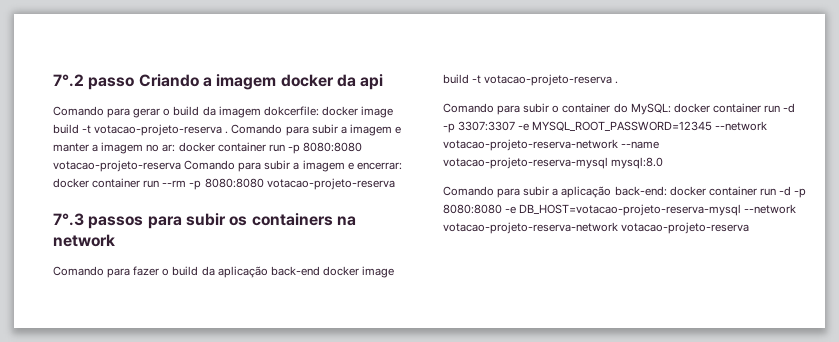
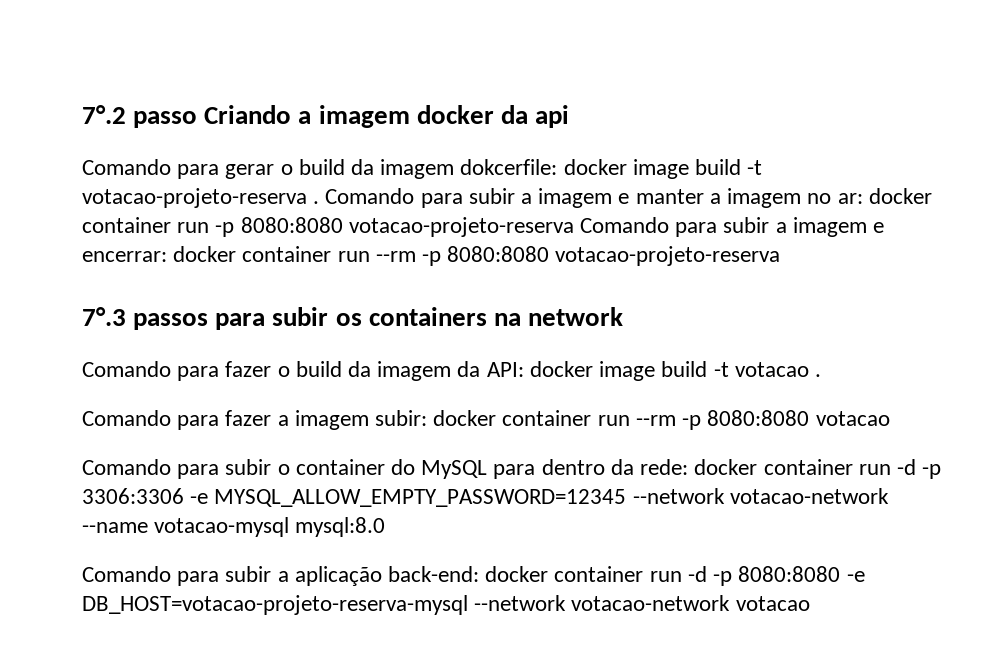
- Comando para fazer o build da aplicação back-end docker image build -t votacao-projeto-reserva .
+ Comando para fazer o build da imagem da API: docker image build -t votacao .
+ Comando para fazer a imagem subir: docker container run --rm -p 8080:8080 votacao
- Comando para subir o container do MySQL: docker container run -d -p 3307:3307 -e MYSQL_ROOT_PASSWORD=12345 --network votacao-projeto-reserva-network --name votacao-projeto-reserva-mysql mysql:8.0
+ Comando para subir o container do MySQL para dentro da rede: docker container run -d -p 3306:3306 -e MYSQL_ALLOW_EMPTY_PASSWORD=12345 --network votacao-network --name votacao-mysql mysql:8.0
- Comando para subir a aplicação back-end: docker container run -d -p 8080:8080 -e DB_HOST=votacao-projeto-reserva-mysql --network votacao-projeto-reserva-network votacao-projeto-reserva
+ Comando para subir a aplicação back-end: docker container run -d -p 8080:8080 -e DB_HOST=votacao-projeto-reserva-mysql --network votacao-network votacao

